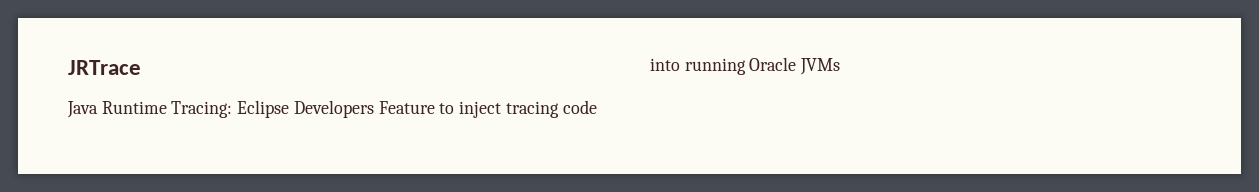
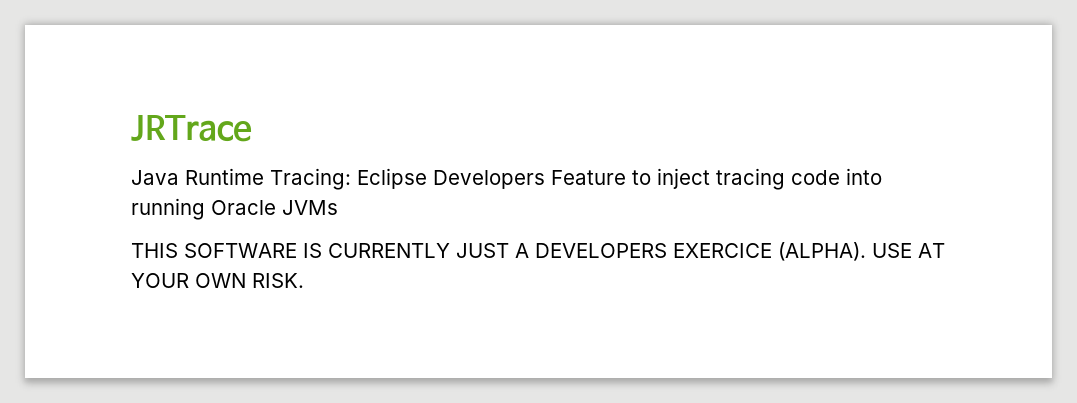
+ THIS SOFTWARE IS CURRENTLY JUST A DEVELOPERS EXERCICE (ALPHA). USE AT YOUR OWN RISK.

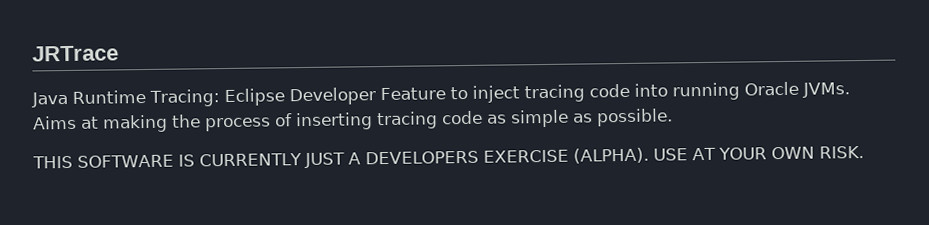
- Java Runtime Tracing: Eclipse Developers Feature to inject tracing code into running Oracle JVMs
+ Java Runtime Tracing: Eclipse Developer Feature to inject tracing code into running Oracle JVMs. Aims at making the process of inserting tracing code as simple as possible.
- THIS SOFTWARE IS CURRENTLY JUST A DEVELOPERS EXERCICE (ALPHA).
+ THIS SOFTWARE IS CURRENTLY JUST A DEVELOPERS EXERCISE (ALPHA).

